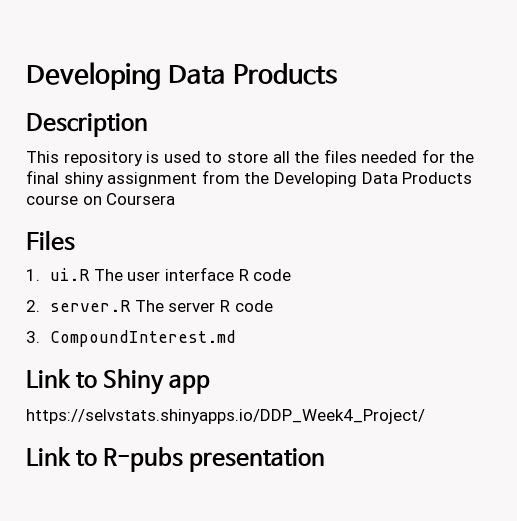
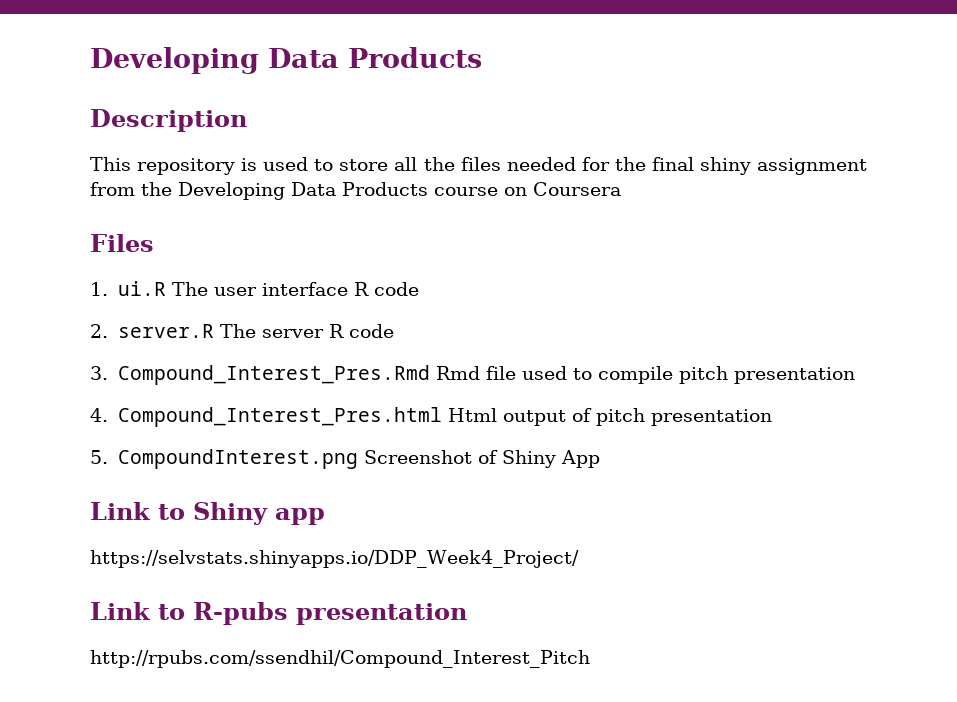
- 3. CompoundInterest.md
+ 3. Compound_Interest_Pres.Rmd Rmd file used to compile pitch presentation
+ 4. Compound_Interest_Pres.html Html output of pitch presentation
+ 5. CompoundInterest.png Screenshot of Shiny App
+ http://rpubs.com/ssendhil/Compound_Interest_Pitch

